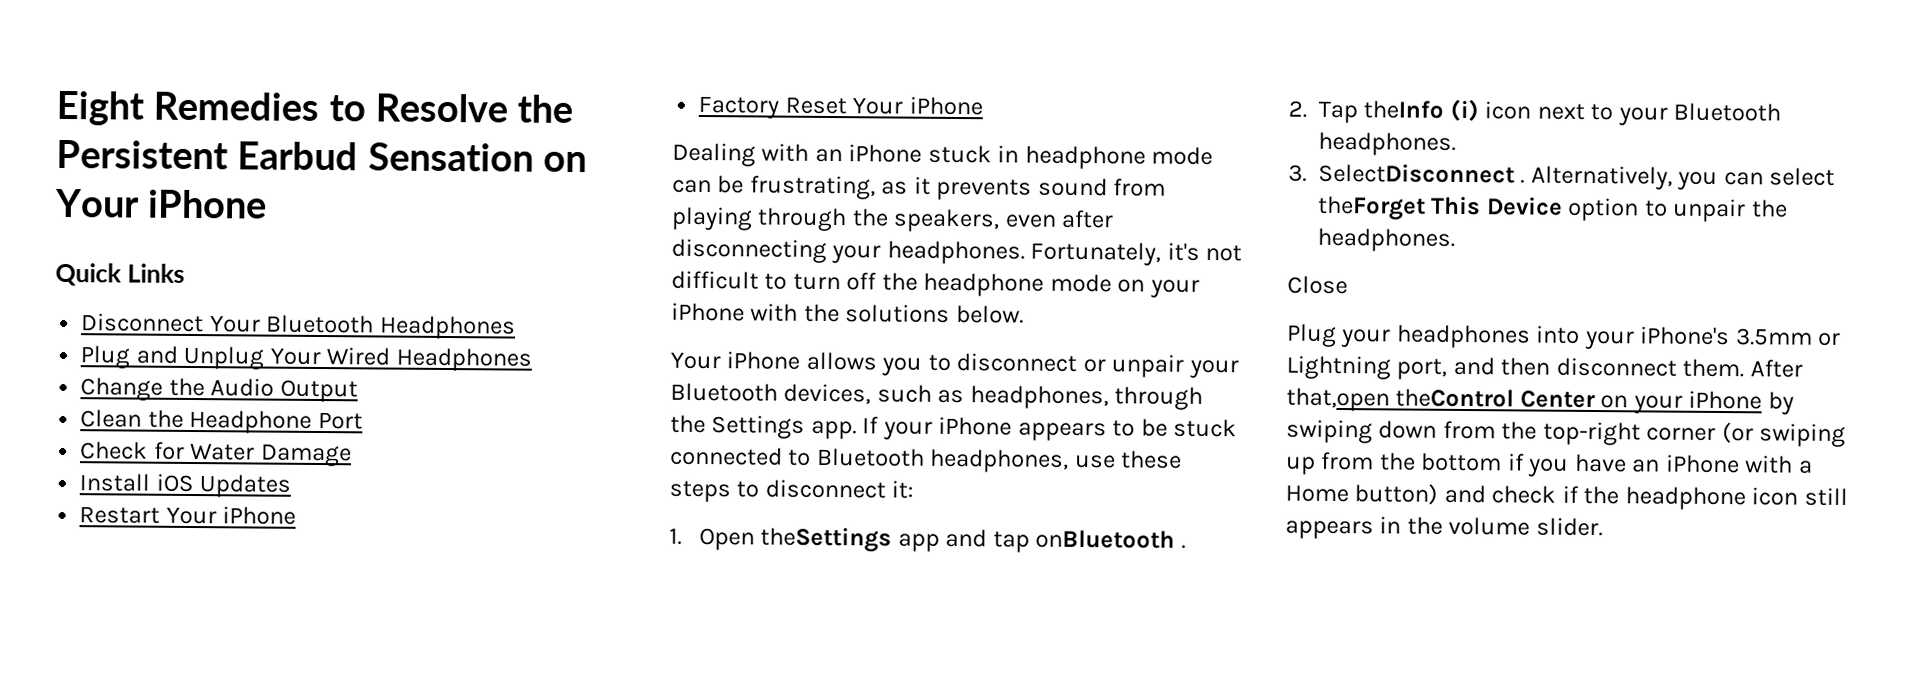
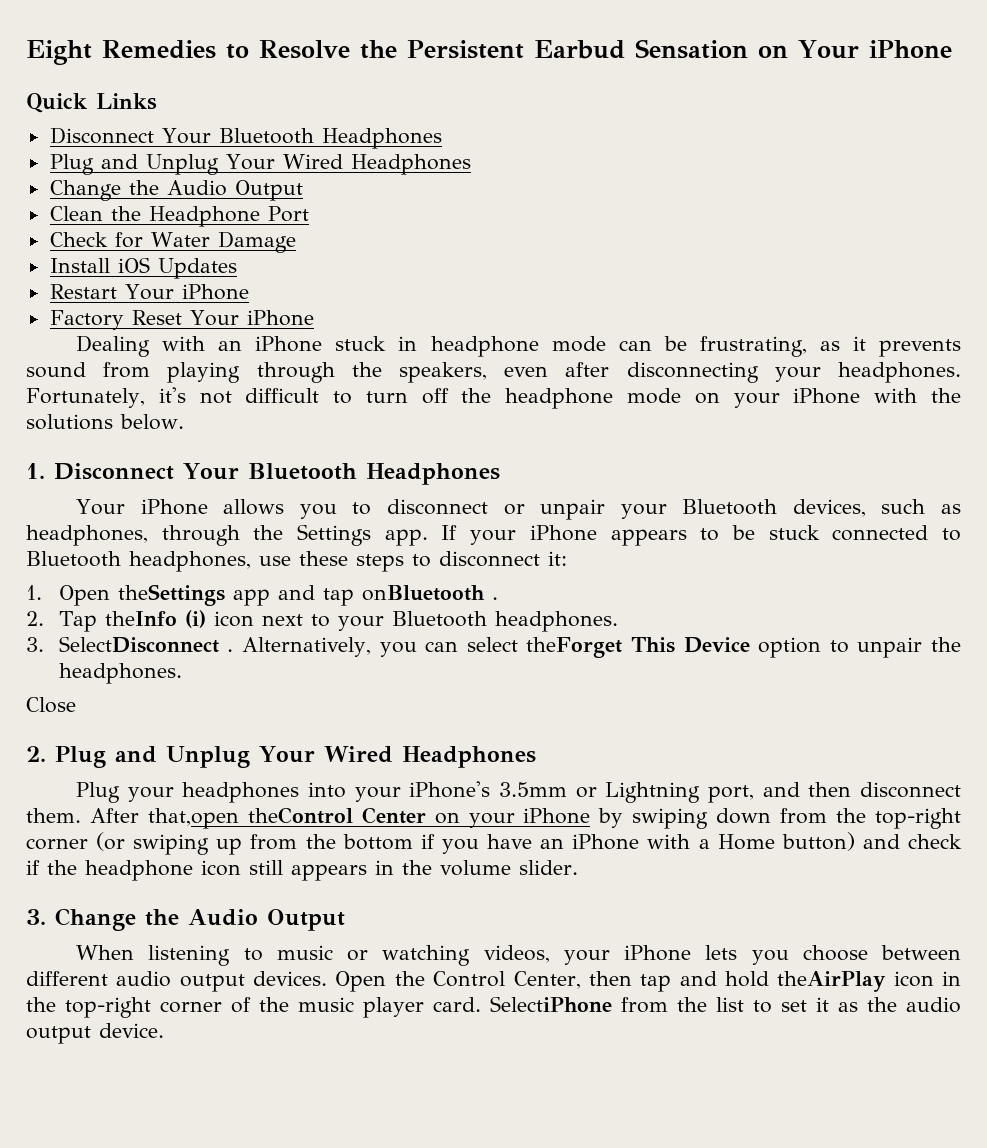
+ 1. Disconnect Your Bluetooth Headphones
+ 2. Plug and Unplug Your Wired Headphones
+ 3. Change the Audio Output
+ When listening to music or watching videos, your iPhone lets you choose between different audio output devices. Open the Control Center, then tap and hold theAirPlay icon in the top-right corner of the music player card. SelectiPhone from the list to set it as the audio output device.

